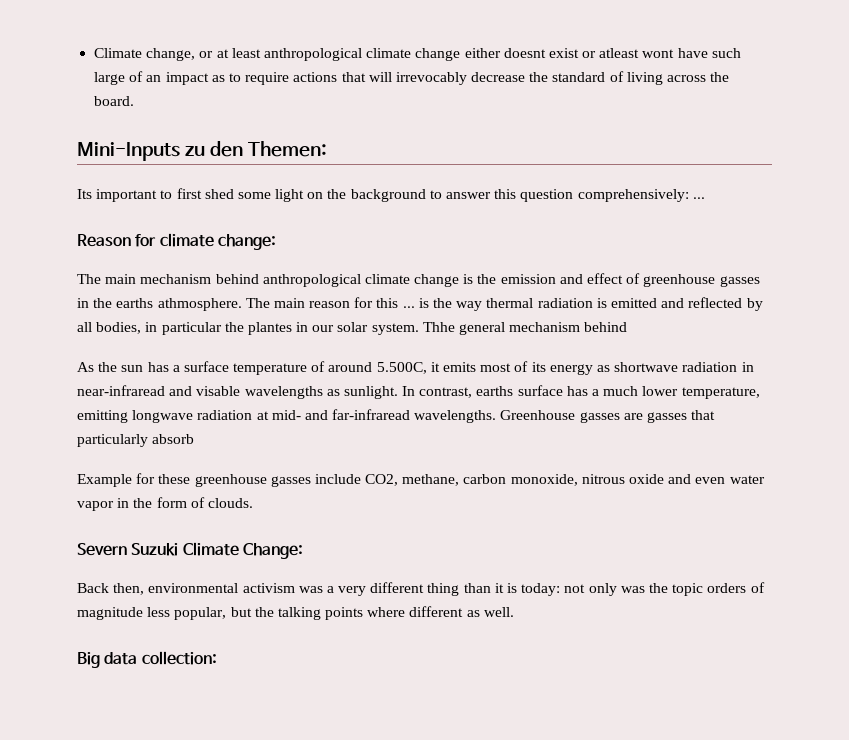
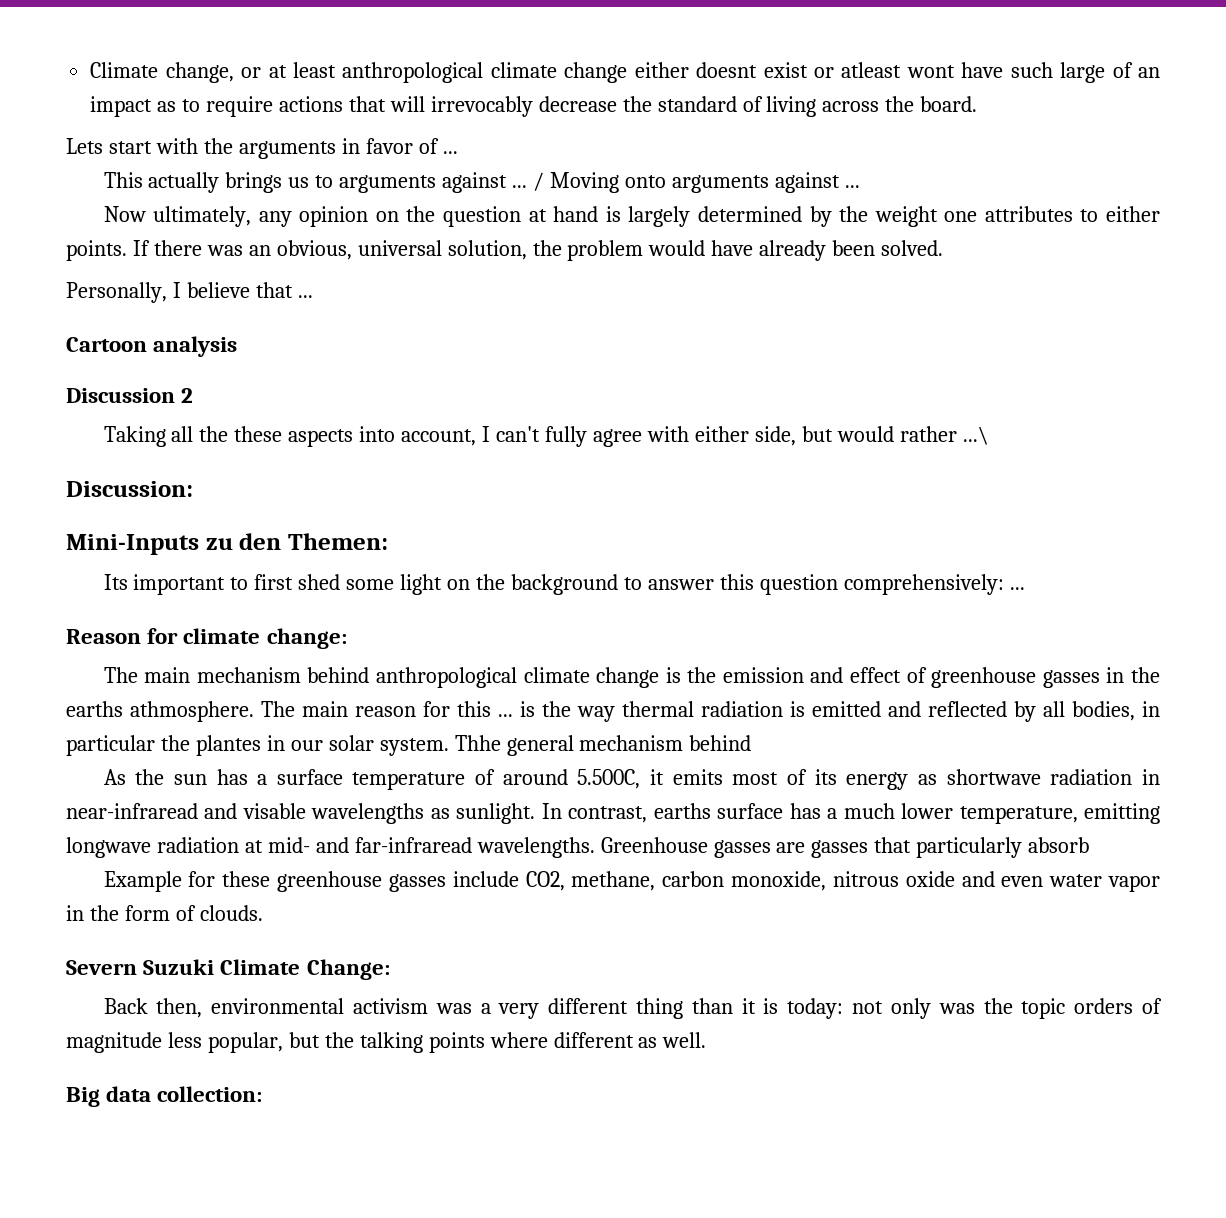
+ Lets start with the arguments in favor of ...
+ This actually brings us to arguments against ... / Moving onto arguments against ...
+ Now ultimately, any opinion on the question at hand is largely determined by the weight one attributes to either points. If there was an obvious, universal solution, the problem would have already been solved.
+ Personally, I believe that ...
+ Cartoon analysis
+ Discussion 2
+ Taking all the these aspects into account, I can't fully agree with either side, but would rather ...\
+ Discussion:

